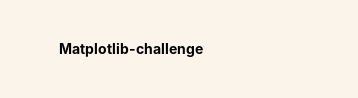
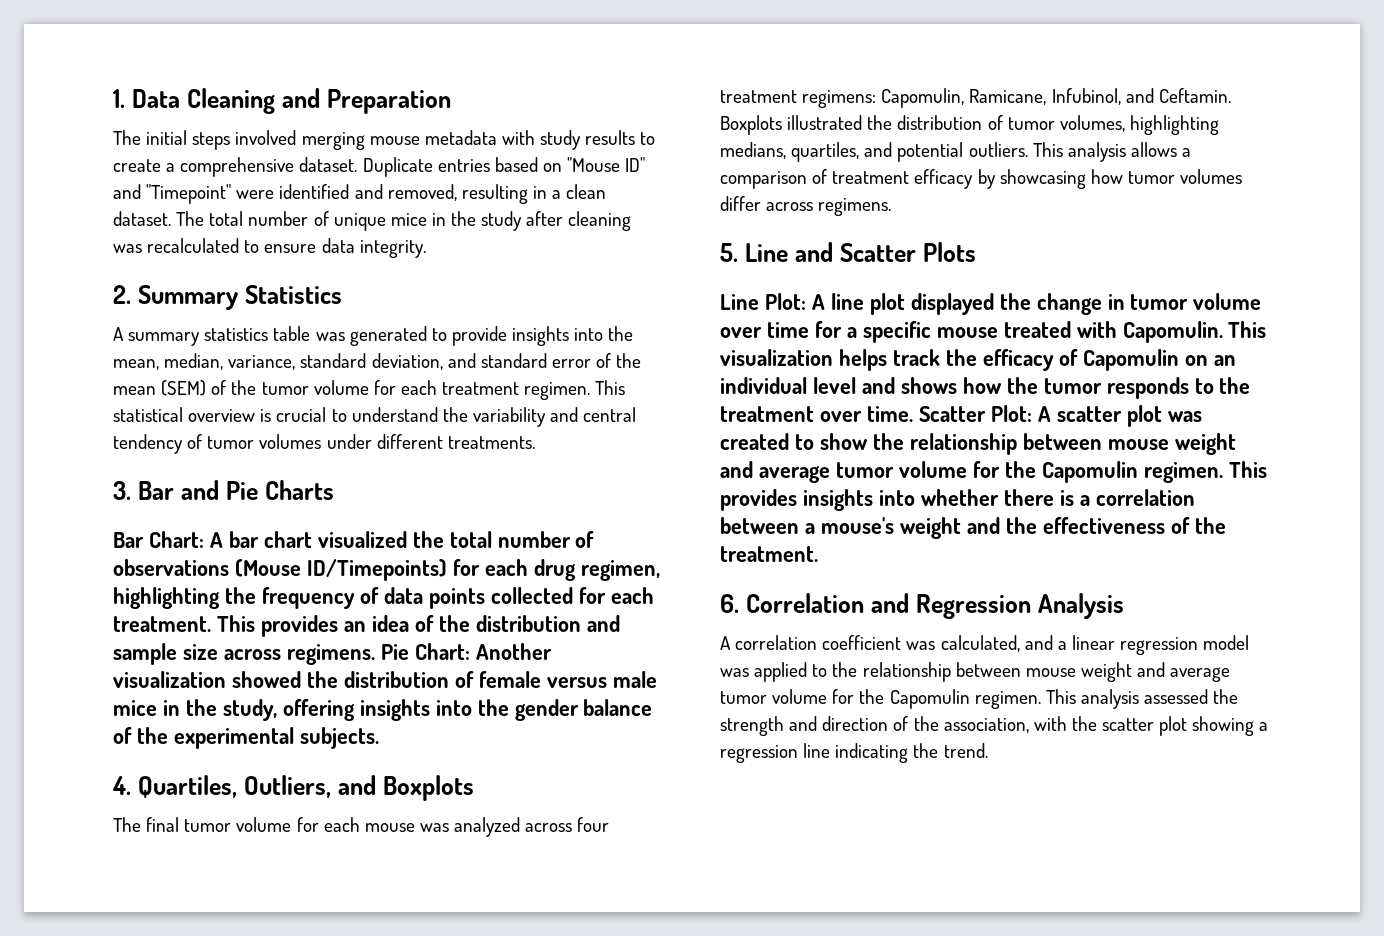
- Matplotlib-challenge
+ 1. Data Cleaning and Preparation
+ The initial steps involved merging mouse metadata with study results to create a comprehensive dataset. Duplicate entries based on "Mouse ID" and "Timepoint" were identified and removed, resulting in a clean dataset. The total number of unique mice in the study after cleaning was recalculated to ensure data integrity.
+ 2. Summary Statistics
+ A summary statistics table was generated to provide insights into the mean, median, variance, standard deviation, and standard error of the mean (SEM) of the tumor volume for each treatment regimen. This statistical overview is crucial to understand the variability and central tendency of tumor volumes under different treatments.
+ 3. Bar and Pie Charts
+ Bar Chart: A bar chart visualized the total number of observations (Mouse ID/Timepoints) for each drug regimen, highlighting the frequency of data points collected for each treatment. This provides an idea of the distribution and sample size across regimens. Pie Chart: Another visualization showed the distribution of female versus male mice in the study, offering insights into the gender balance of the experimental subjects.
+ 4. Quartiles, Outliers, and Boxplots
+ The final tumor volume for each mouse was analyzed across four treatment regimens: Capomulin, Ramicane, Infubinol, and Ceftamin. Boxplots illustrated the distribution of tumor volumes, highlighting medians, quartiles, and potential outliers. This analysis allows a comparison of treatment efficacy by showcasing how tumor volumes differ across regimens.
+ 5. Line and Scatter Plots
+ Line Plot: A line plot displayed the change in tumor volume over time for a specific mouse treated with Capomulin. This visualization helps track the efficacy of Capomulin on an individual level and shows how the tumor responds to the treatment over time. Scatter Plot: A scatter plot was created to show the relationship between mouse weight and average tumor volume for the Capomulin regimen. This provides insights into whether there is a correlation between a mouse's weight and the effectiveness of the treatment.
+ 6. Correlation and Regression Analysis
+ A correlation coefficient was calculated, and a linear regression model was applied to the relationship between mouse weight and average tumor volume for the Capomulin regimen. This analysis assessed the strength and direction of the association, with the scatter plot showing a regression line indicating the trend.

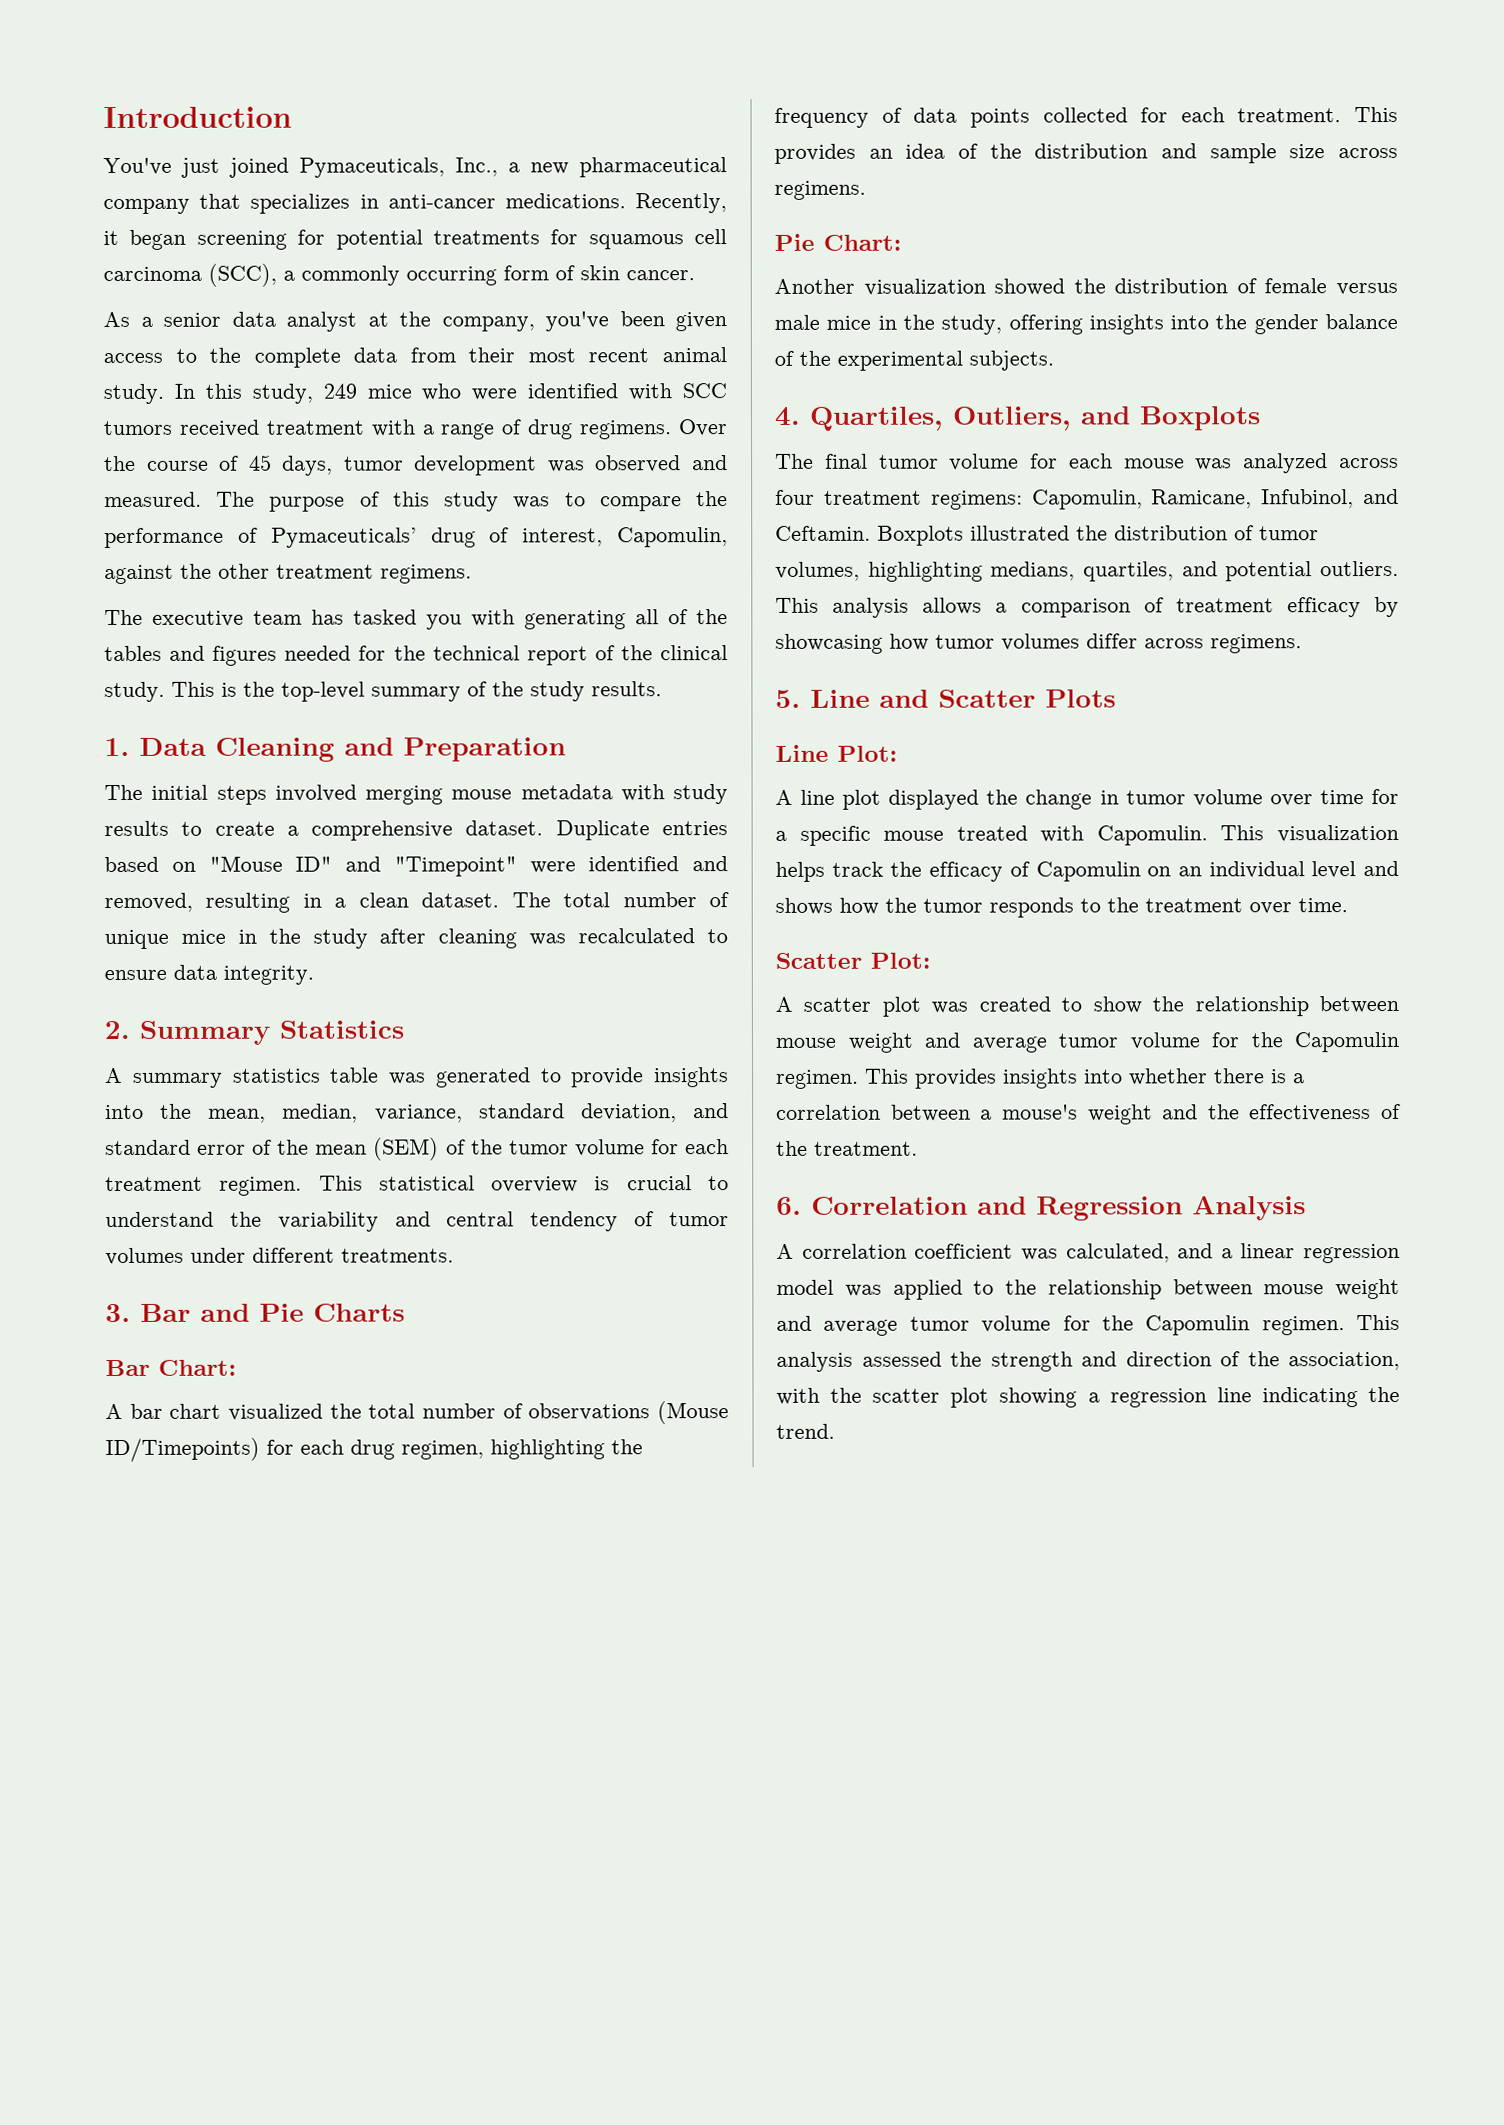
+ Introduction
+ You've just joined Pymaceuticals, Inc., a new pharmaceutical company that specializes in anti-cancer medications. Recently, it began screening for potential treatments for squamous cell carcinoma (SCC), a commonly occurring form of skin cancer.
+ As a senior data analyst at the company, you've been given access to the complete data from their most recent animal study. In this study, 249 mice who were identified with SCC tumors received treatment with a range of drug regimens. Over the course of 45 days, tumor development was observed and measured. The purpose of this study was to compare the performance of Pymaceuticals’ drug of interest, Capomulin, against the other treatment regimens.
+ The executive team has tasked you with generating all of the tables and figures needed for the technical report of the clinical study. This is the top-level summary of the study results.
- Bar Chart: A bar chart visualized the total number of observations (Mouse ID/Timepoints) for each drug regimen, highlighting the frequency of data points collected for each treatment.
+ Bar Chart:
+ A bar chart visualized the total number of observations (Mouse ID/Timepoints) for each drug regimen, highlighting the frequency of data points collected for each treatment.
- This provides an idea of the distribution and sample size across regimens. Pie Chart: Another visualization showed the distribution of female versus male mice in the study, offering insights into the gender balance of the experimental subjects.
+ This provides an idea of the distribution and sample size across regimens.
+ Pie Chart:
+ Another visualization showed the distribution of female versus male mice in the study, offering insights into the gender balance of the experimental subjects.
- Line Plot: A line plot displayed the change in tumor volume over time for a specific mouse treated with Capomulin.
+ Line Plot:
+ A line plot displayed the change in tumor volume over time for a specific mouse treated with Capomulin.
- This visualization helps track the efficacy of Capomulin on an individual level and shows how the tumor responds to the treatment over time. Scatter Plot: A scatter plot was created to show the relationship between mouse weight and average tumor volume for the Capomulin regimen.
+ This visualization helps track the efficacy of Capomulin on an individual level and shows how the tumor responds to the treatment over time.
+ Scatter Plot:
+ A scatter plot was created to show the relationship between mouse weight and average tumor volume for the Capomulin regimen.

